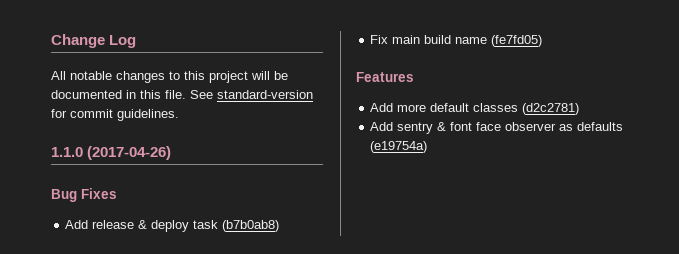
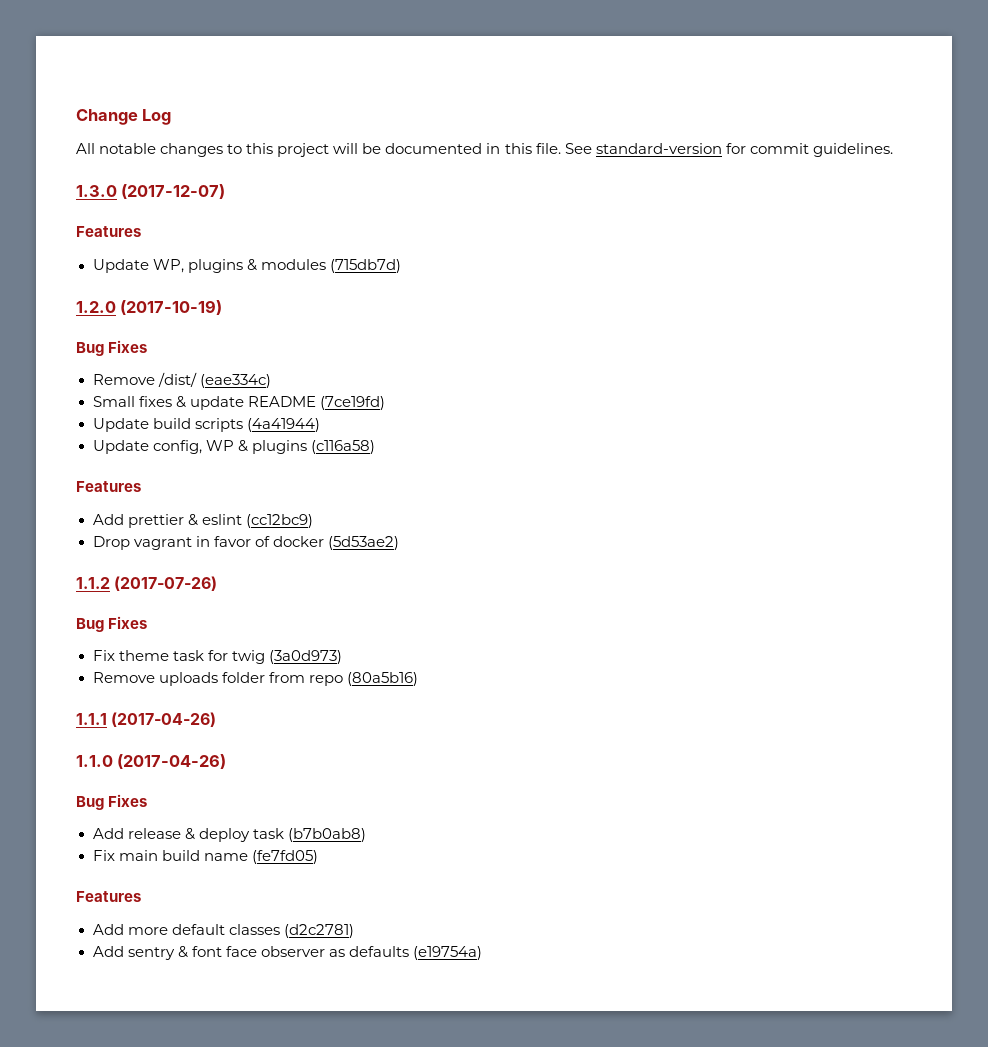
+ 1.3.0 (2017-12-07)
+ Features
+ Update WP, plugins & modules (715db7d)
+ 1.2.0 (2017-10-19)
+ Bug Fixes
+ Remove /dist/ (eae334c)
+ Small fixes & update README (7ce19fd)
+ Update build scripts (4a41944)
+ Update config, WP & plugins (c116a58)
+ Features
+ Add prettier & eslint (cc12bc9)
+ Drop vagrant in favor of docker (5d53ae2)
+ 1.1.2 (2017-07-26)
+ Bug Fixes
+ Fix theme task for twig (3a0d973)
+ Remove uploads folder from repo (80a5b16)
+ 1.1.1 (2017-04-26)

